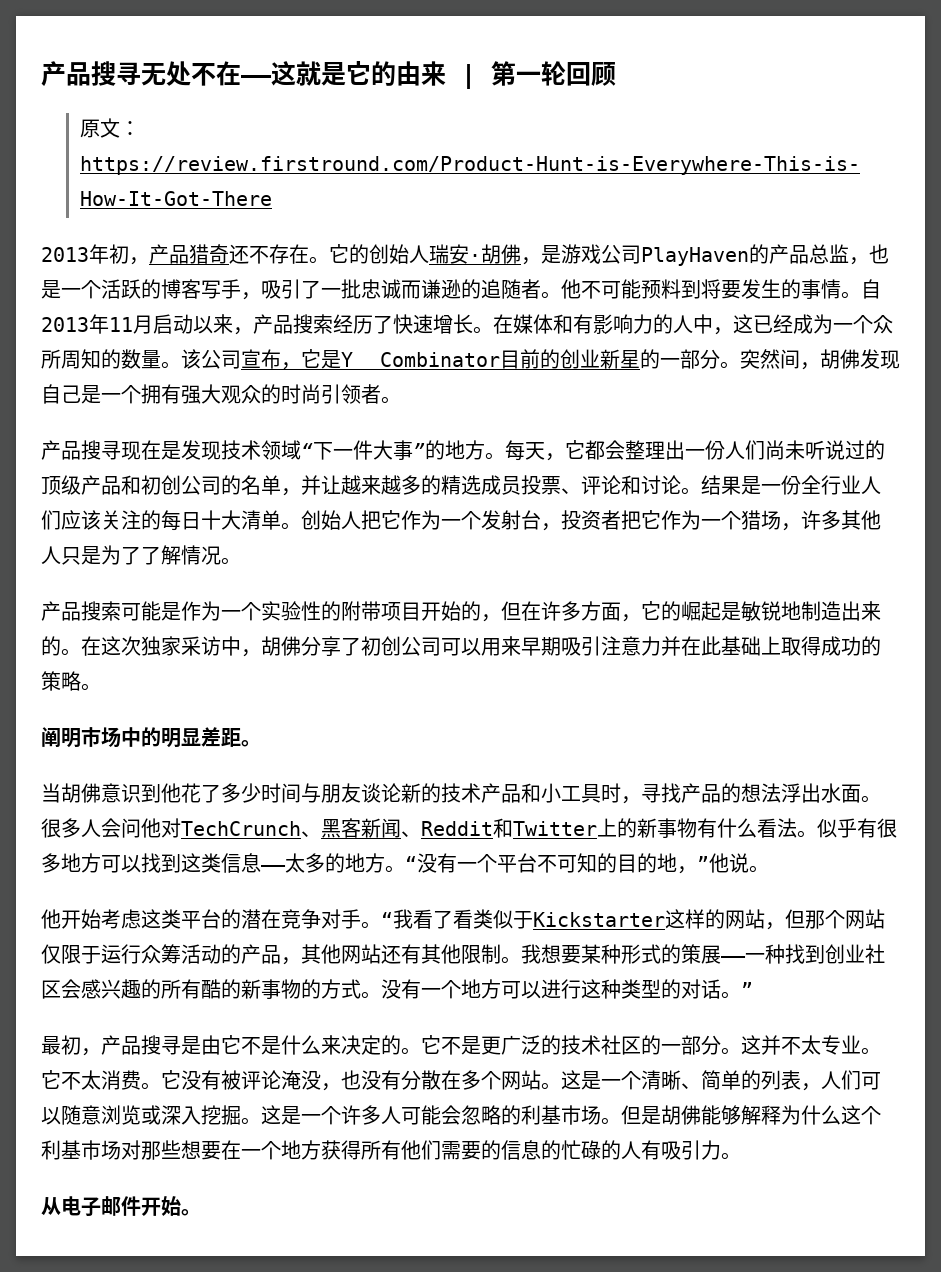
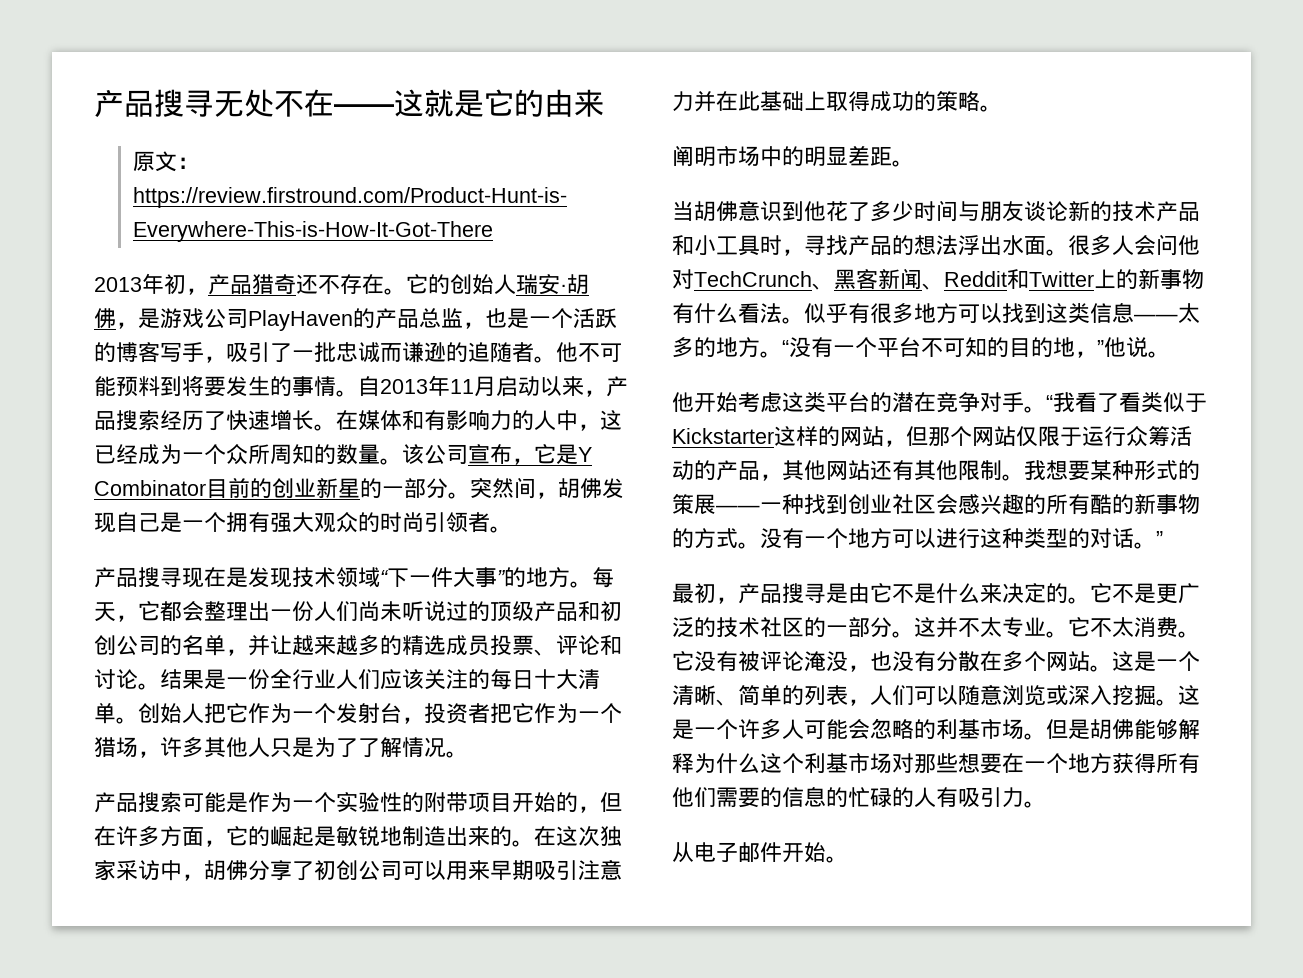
- 产品搜寻无处不在——这就是它的由来 | 第一轮回顾
+ 产品搜寻无处不在——这就是它的由来

